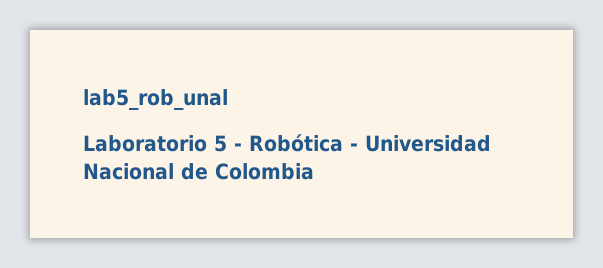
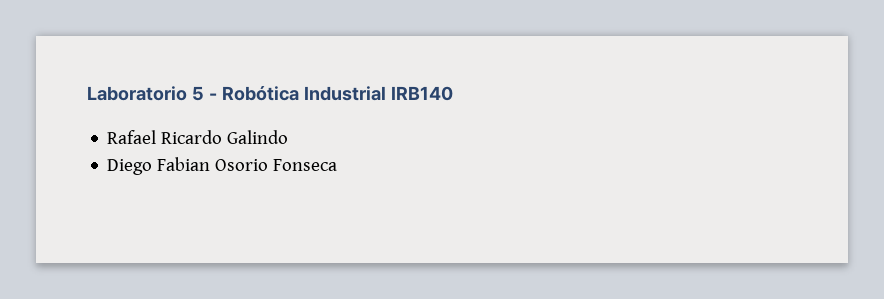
- lab5_rob_unal
- Laboratorio 5 - Robótica - Universidad Nacional de Colombia
+ Laboratorio 5 - Robótica Industrial IRB140
+ Rafael Ricardo Galindo
+ Diego Fabian Osorio Fonseca

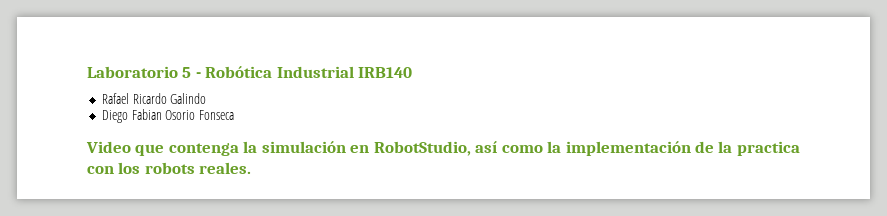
+ Video que contenga la simulación en RobotStudio, así como la implementación de la practica con los robots reales.

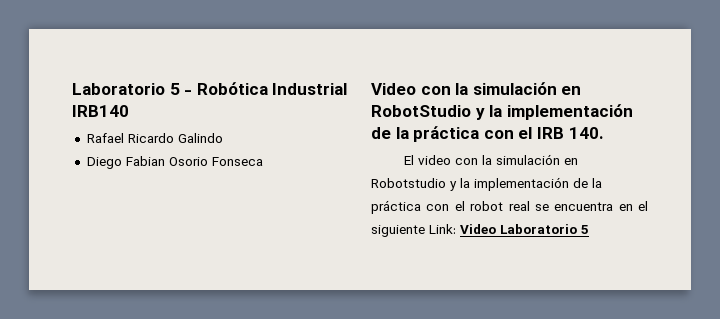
- Video que contenga la simulación en RobotStudio, así como la implementación de la practica con los robots reales.
+ Video con la simulación en RobotStudio y la implementación de la práctica con el IRB 140.
+ El video con la simulación en Robotstudio y la implementación de la práctica con el robot real se encuentra en el siguiente Link: Video Laboratorio 5

